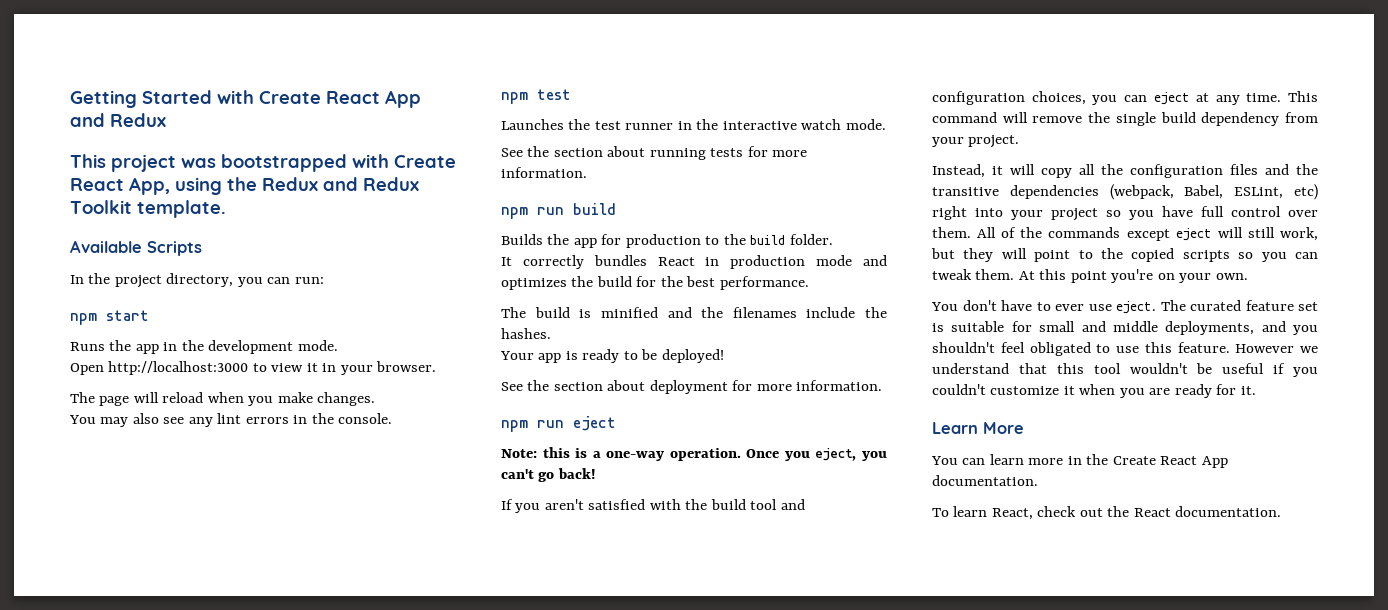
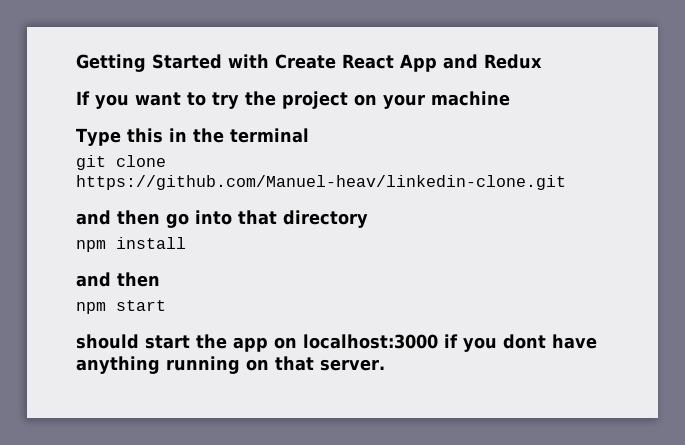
- This project was bootstrapped with Create React App, using the Redux and Redux Toolkit template.
- Available Scripts
- In the project directory, you can run:
+ If you want to try the project on your machine
+ Type this in the terminal
+ git clone https://github.com/Manuel-heav/linkedin-clone.git
+ and then go into that directory
+ npm install
+ and then
  npm start
- Runs the app in the development mode.
- Open http://localhost:3000 to view it in your browser.
- The page will reload when you make changes.
- You may also see any lint errors in the console.
- npm test
- Launches the test runner in the interactive watch mode.
- See the section about running tests for more information.
- npm run build
- Builds the app for production to the build folder.
- It correctly bundles React in production mode and optimizes the build for the best performance.
- The build is minified and the filenames include the hashes.
- Your app is ready to be deployed!
- See the section about deployment for more information.
- npm run eject
- Note: this is a one-way operation. Once you eject, you can't go back!
- If you aren't satisfied with the build tool and configuration choices, you can eject at any time. This command will remove the single build dependency from your project.
- Instead, it will copy all the configuration files and the transitive dependencies (webpack, Babel, ESLint, etc) right into your project so you have full control over them. All of the commands except eject will still work, but they will point to the copied scripts so you can tweak them. At this point you're on your own.
- You don't have to ever use eject. The curated feature set is suitable for small and middle deployments, and you shouldn't feel obligated to use this feature. However we understand that this tool wouldn't be useful if you couldn't customize it when you are ready for it.
- Learn More
- You can learn more in the Create React App documentation.
- To learn React, check out the React documentation.
+ should start the app on localhost:3000 if you dont have anything running on that server.

